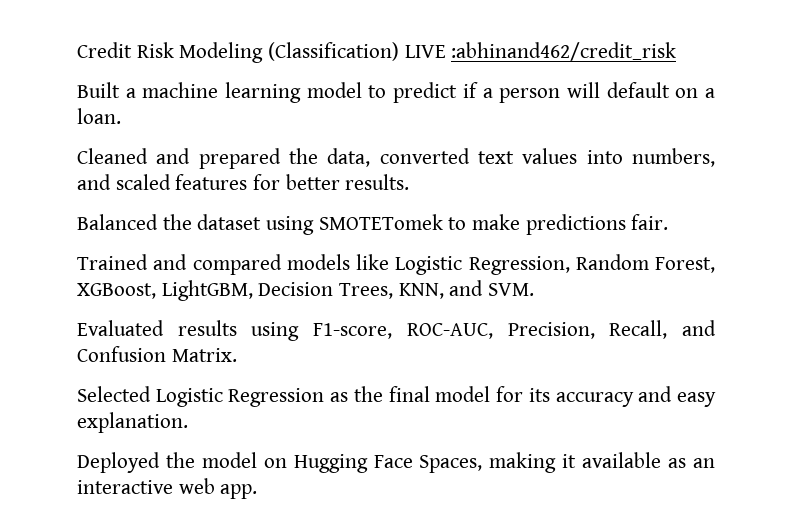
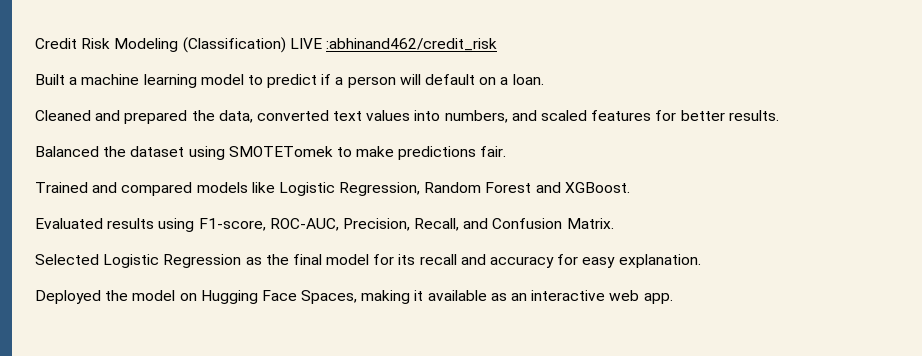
- Trained and compared models like Logistic Regression, Random Forest, XGBoost, LightGBM, Decision Trees, KNN, and SVM.
+ Trained and compared models like Logistic Regression, Random Forest and XGBoost.
- Selected Logistic Regression as the final model for its accuracy and easy explanation.
+ Selected Logistic Regression as the final model for its recall and accuracy for easy explanation.

